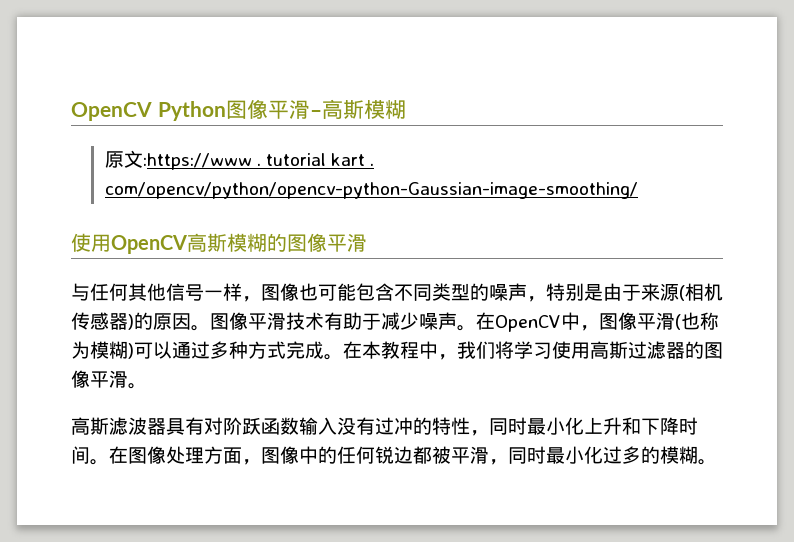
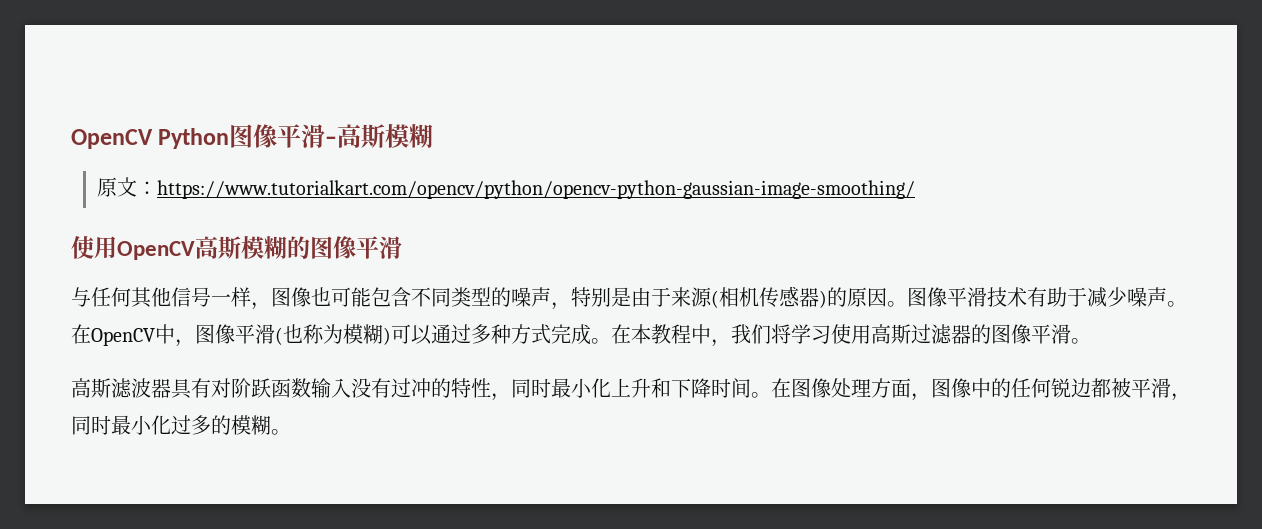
- 原文:https://www . tutorial kart . com/opencv/python/opencv-python-Gaussian-image-smoothing/
+ 原文：https://www.tutorialkart.com/opencv/python/opencv-python-gaussian-image-smoothing/

